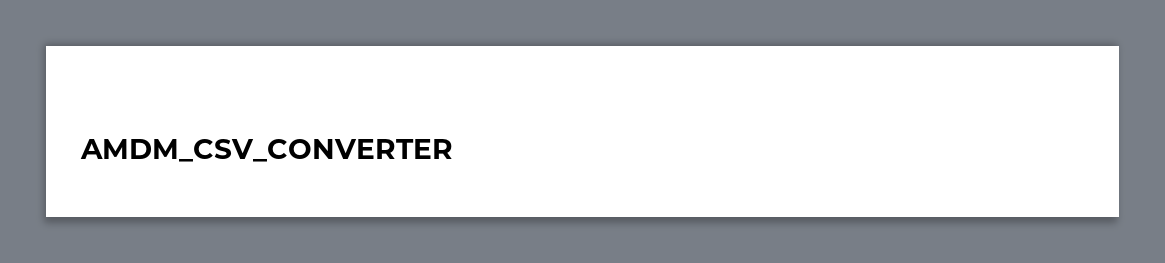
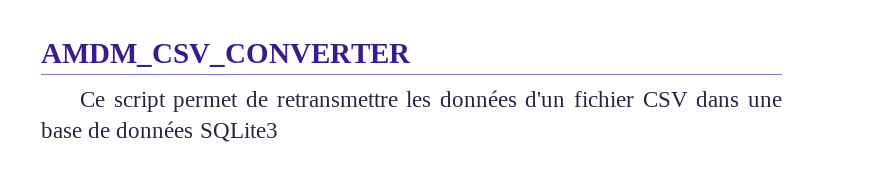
+ Ce script permet de retransmettre les données d'un fichier CSV dans une base de données SQLite3

